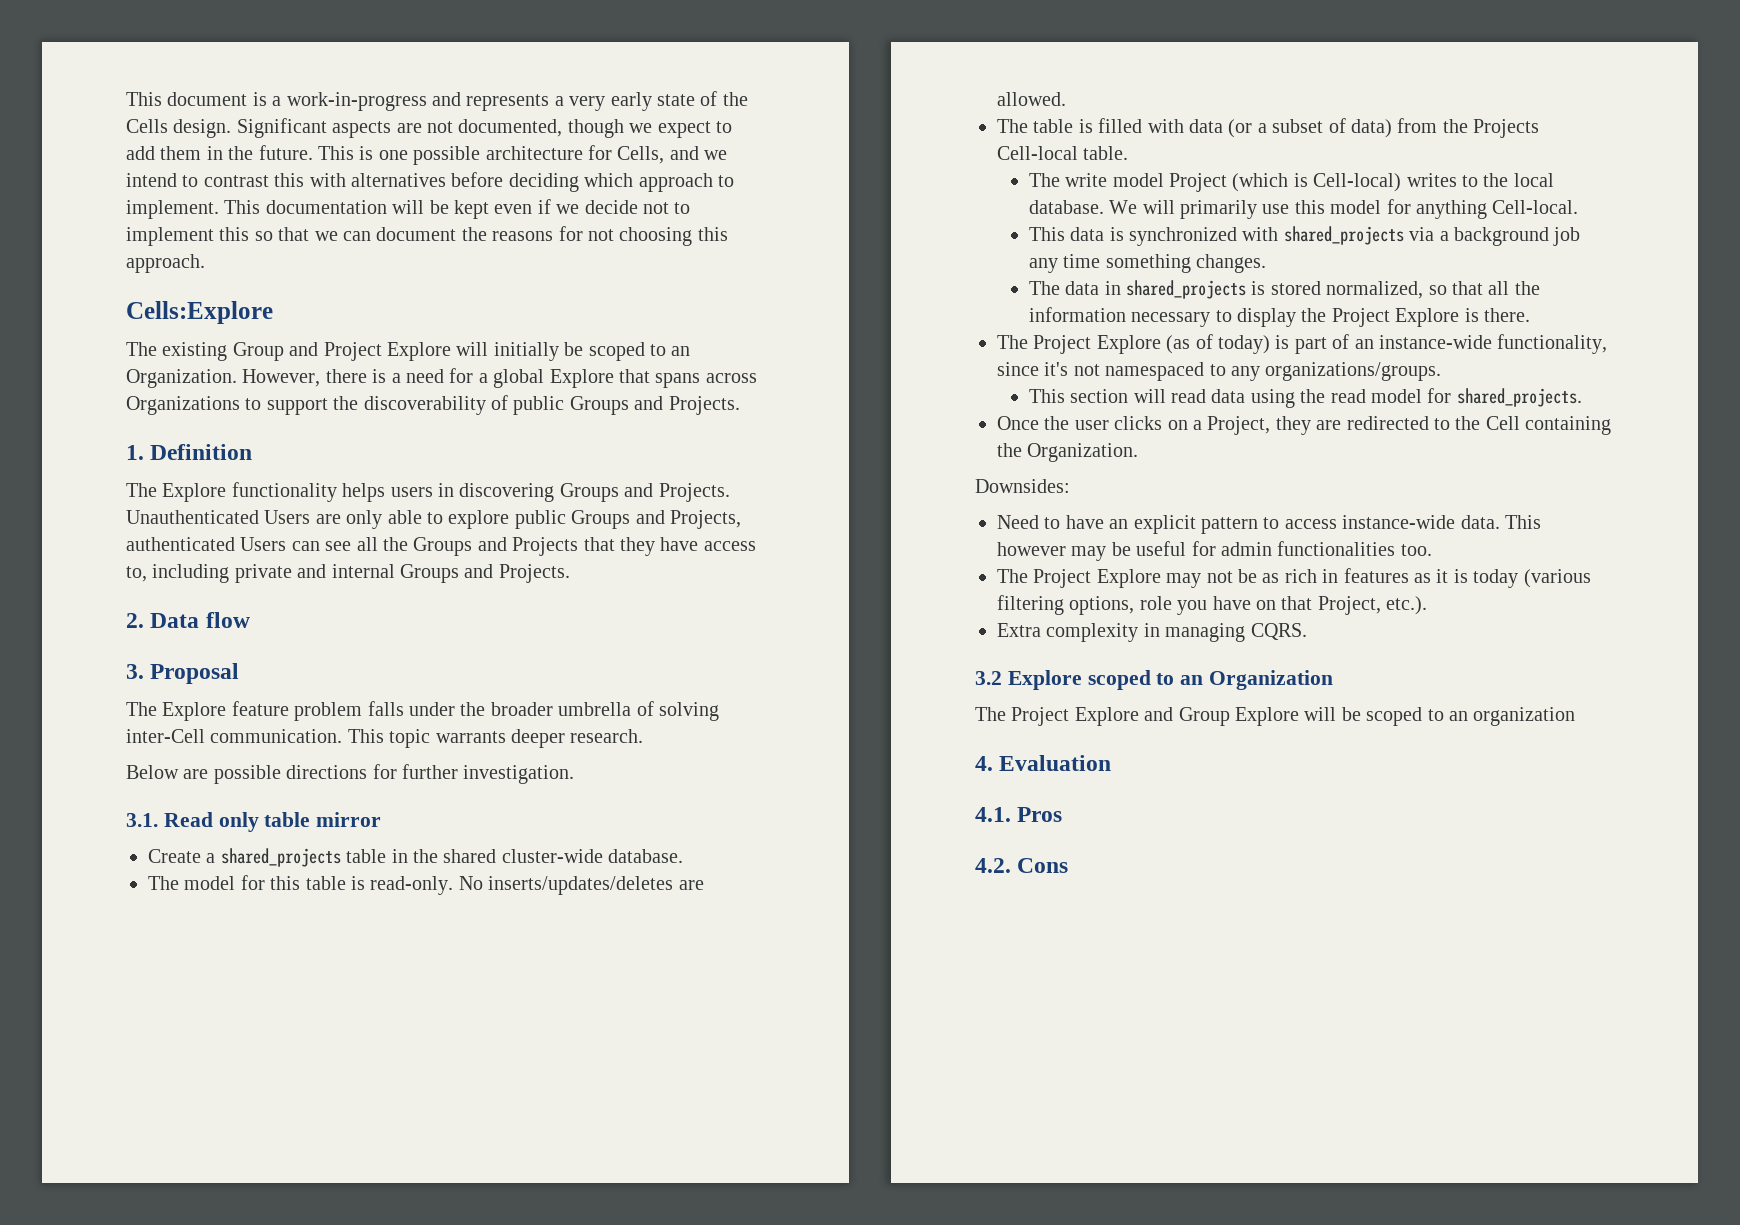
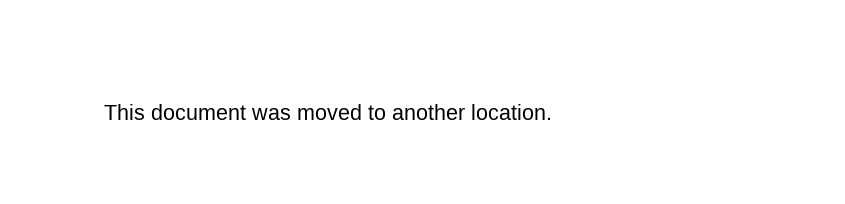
- This document is a work-in-progress and represents a very early state of the Cells design. Significant aspects are not documented, though we expect to add them in the future. This is one possible architecture for Cells, and we intend to contrast this with alternatives before deciding which approach to implement. This documentation will be kept even if we decide not to implement this so that we can document the reasons for not choosing this approach.
- Cells:Explore
- The existing Group and Project Explore will initially be scoped to an Organization. However, there is a need for a global Explore that spans across Organizations to support the discoverability of public Groups and Projects.
- 1. Definition
- The Explore functionality helps users in discovering Groups and Projects. Unauthenticated Users are only able to explore public Groups and Projects, authenticated Users can see all the Groups and Projects that they have access to, including private and internal Groups and Projects.
- 2. Data flow
- 3. Proposal
- The Explore feature problem falls under the broader umbrella of solving inter-Cell communication. This topic warrants deeper research.
- Below are possible directions for further investigation.
- 3.1. Read only table mirror
- Create a shared_projects table in the shared cluster-wide database.
- The model for this table is read-only. No inserts/updates/deletes are allowed.
- The table is filled with data (or a subset of data) from the Projects Cell-local table.
- The write model Project (which is Cell-local) writes to the local database. We will primarily use this model for anything Cell-local.
- This data is synchronized with shared_projects via a background job any time something changes.
- The data in shared_projects is stored normalized, so that all the information necessary to display the Project Explore is there.
- The Project Explore (as of today) is part of an instance-wide functionality, since it's not namespaced to any organizations/groups.
- This section will read data using the read model for shared_projects.
- Once the user clicks on a Project, they are redirected to the Cell containing the Organization.
- Downsides:
- Need to have an explicit pattern to access instance-wide data. This however may be useful for admin functionalities too.
- The Project Explore may not be as rich in features as it is today (various filtering options, role you have on that Project, etc.).
- Extra complexity in managing CQRS.
- 3.2 Explore scoped to an Organization
- The Project Explore and Group Explore will be scoped to an organization
- 4. Evaluation
- 4.1. Pros
- 4.2. Cons
+ This document was moved to another location.

